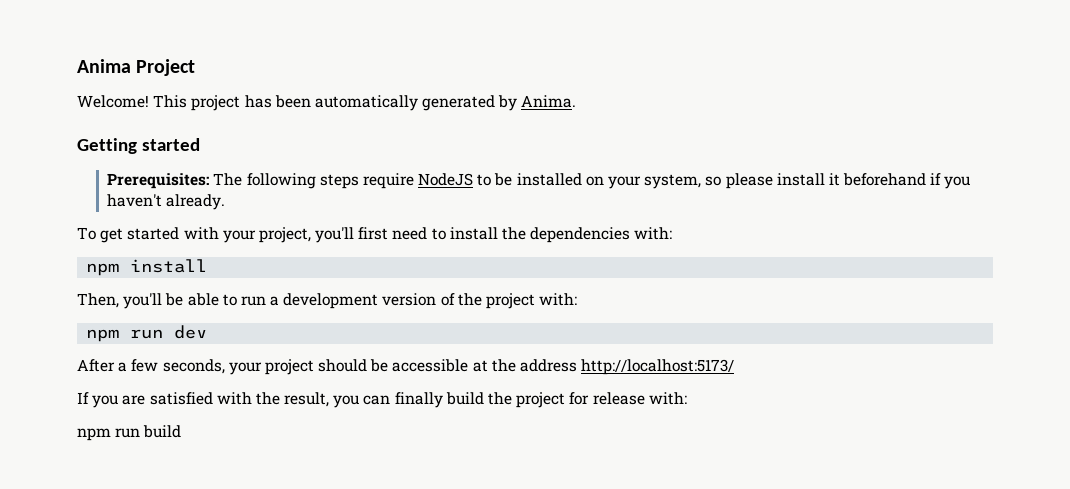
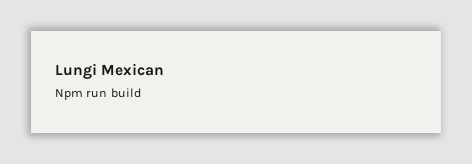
- Anima Project
- Welcome! This project has been automatically generated by Anima.
- Getting started
- Prerequisites: The following steps require NodeJS to be installed on your system, so please install it beforehand if you haven't already.
- To get started with your project, you'll first need to install the dependencies with:
- npm install
- Then, you'll be able to run a development version of the project with:
- npm run dev
- After a few seconds, your project should be accessible at the address http://localhost:5173/
- If you are satisfied with the result, you can finally build the project for release with:
- npm run build
+ Lungi Mexican
+ Npm run build

